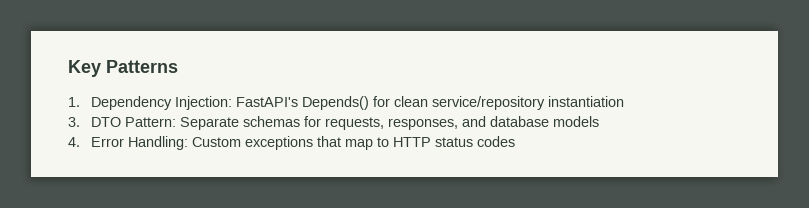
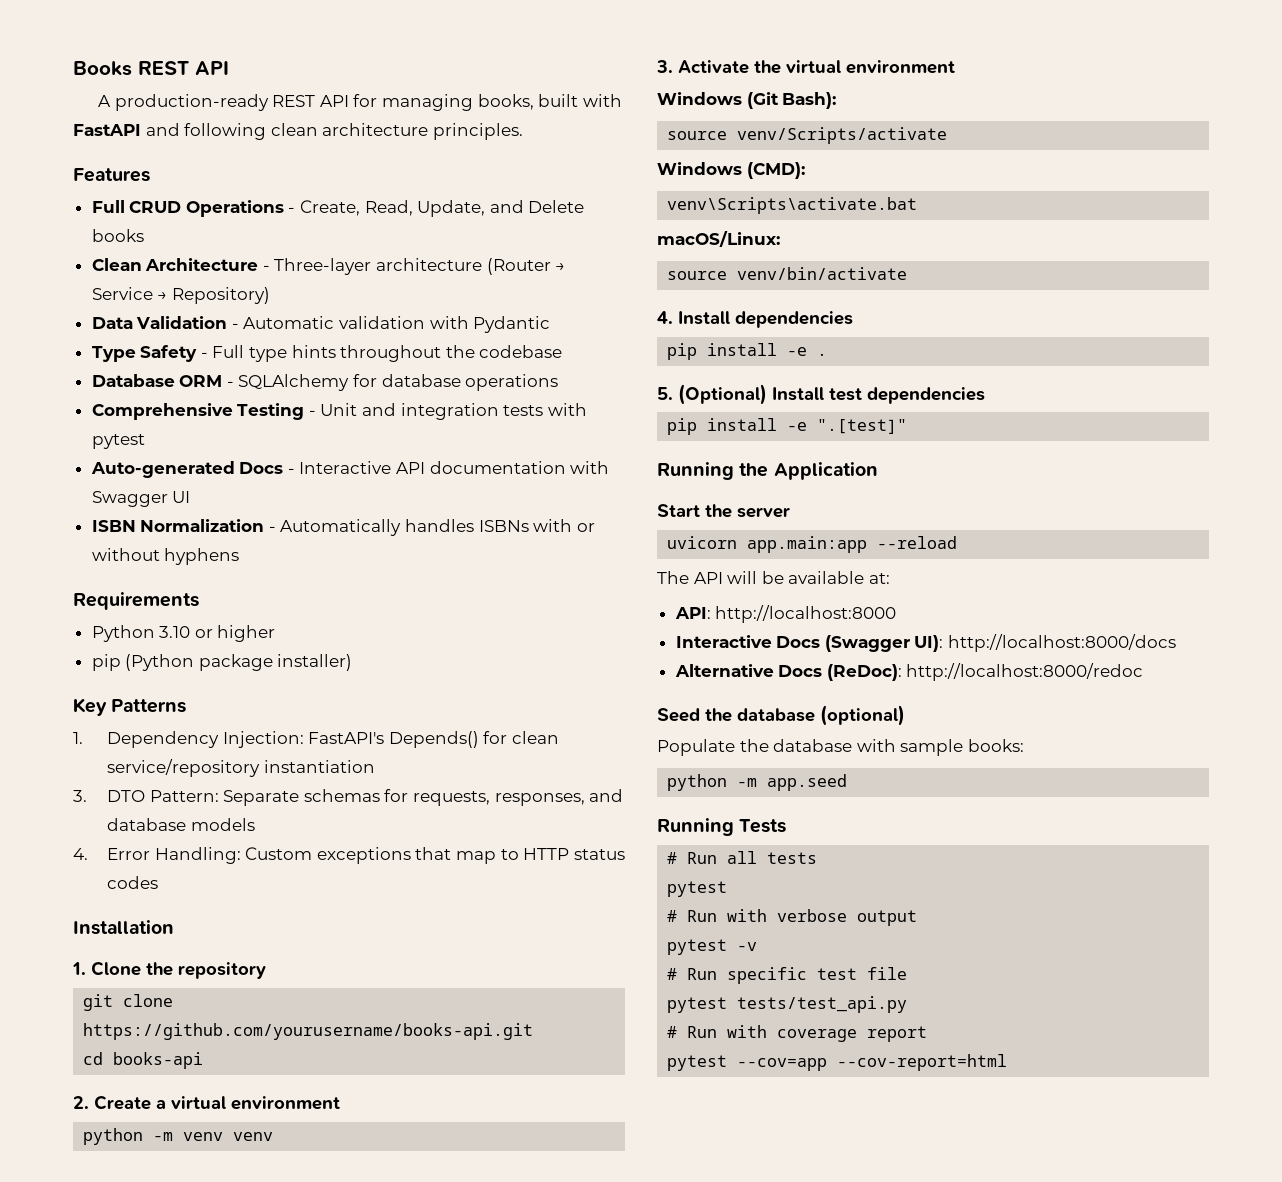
+ Books REST API
+ A production-ready REST API for managing books, built with FastAPI and following clean architecture principles.
+ Features
+ Full CRUD Operations - Create, Read, Update, and Delete books
+ Clean Architecture - Three-layer architecture (Router → Service → Repository)
+ Data Validation - Automatic validation with Pydantic
+ Type Safety - Full type hints throughout the codebase
+ Database ORM - SQLAlchemy for database operations
+ Comprehensive Testing - Unit and integration tests with pytest
+ Auto-generated Docs - Interactive API documentation with Swagger UI
+ ISBN Normalization - Automatically handles ISBNs with or without hyphens
+ Requirements
+ Python 3.10 or higher
+ pip (Python package installer)
+ Installation
+ 1. Clone the repository
+ git clone https://github.com/yourusername/books-api.git
+ cd books-api
+ 2. Create a virtual environment
+ python -m venv venv
+ 3. Activate the virtual environment
+ Windows (Git Bash):
+ source venv/Scripts/activate
+ Windows (CMD):
+ venv\Scripts\activate.bat
+ macOS/Linux:
+ source venv/bin/activate
+ 4. Install dependencies
+ pip install -e .
+ 5. (Optional) Install test dependencies
+ pip install -e ".[test]"
+ Running the Application
+ Start the server
+ uvicorn app.main:app --reload
+ The API will be available at:
+ API: http://localhost:8000
+ Interactive Docs (Swagger UI): http://localhost:8000/docs
+ Alternative Docs (ReDoc): http://localhost:8000/redoc
+ Seed the database (optional)
+ Populate the database with sample books:
+ python -m app.seed
+ Running Tests
+ # Run all tests
+ pytest
+ # Run with verbose output
+ pytest -v
+ # Run specific test file
+ pytest tests/test_api.py
+ # Run with coverage report
+ pytest --cov=app --cov-report=html

